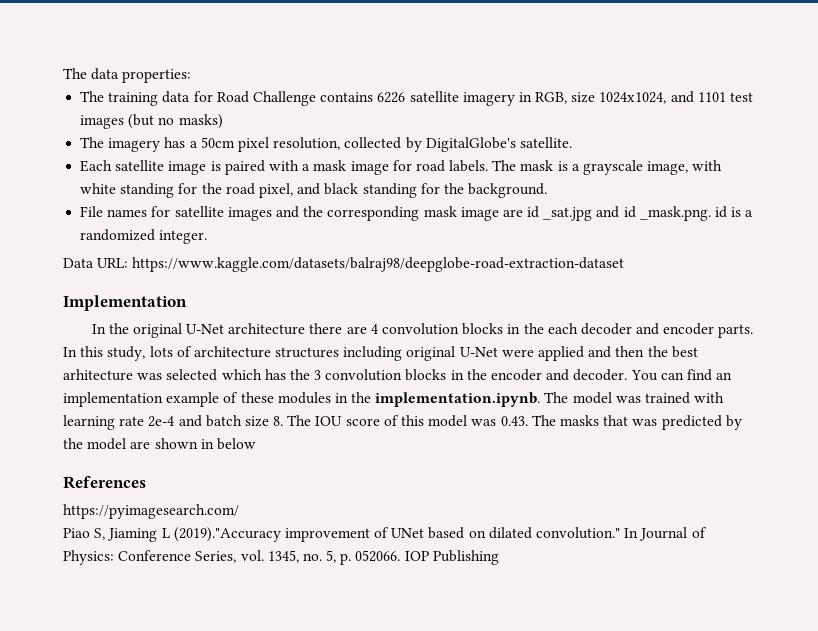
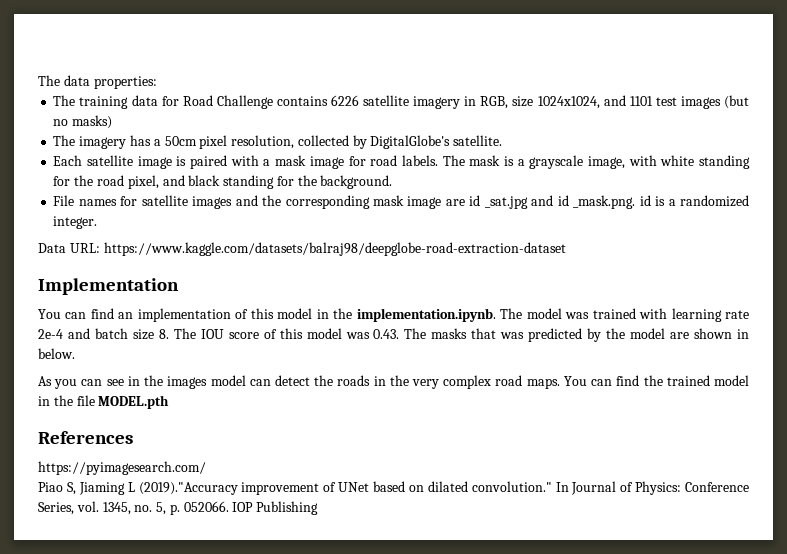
- In the original U-Net architecture there are 4 convolution blocks in the each decoder and encoder parts. In this study, lots of architecture structures including original U-Net were applied and then the best arhitecture was selected which has the 3 convolution blocks in the encoder and decoder. You can find an implementation example of these modules in the implementation.ipynb. The model was trained with learning rate 2e-4 and batch size 8. The IOU score of this model was 0.43. The masks that was predicted by the model are shown in below
+ You can find an implementation of this model in the implementation.ipynb. The model was trained with learning rate 2e-4 and batch size 8. The IOU score of this model was 0.43. The masks that was predicted by the model are shown in below.
+ As you can see in the images model can detect the roads in the very complex road maps. You can find the trained model in the file MODEL.pth

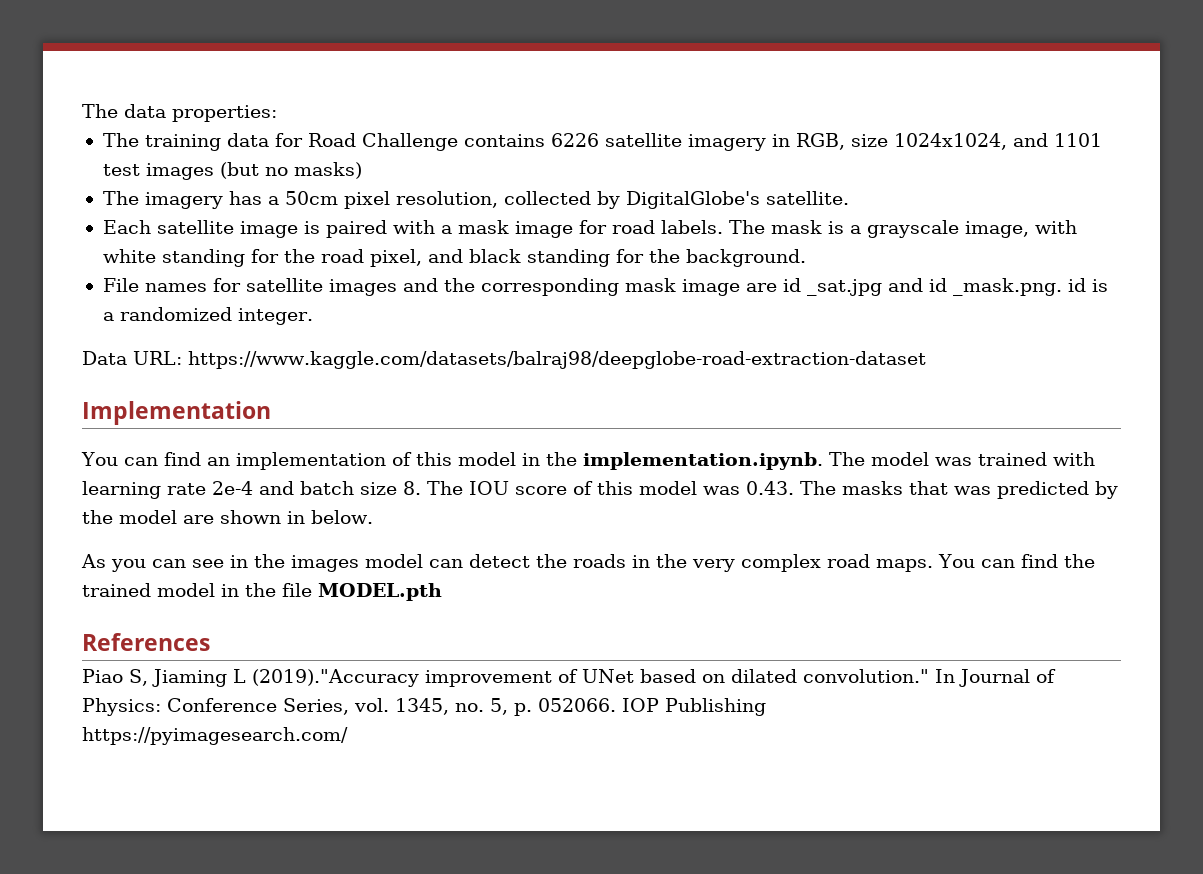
- https://pyimagesearch.com/
+ https://pyimagesearch.com/

